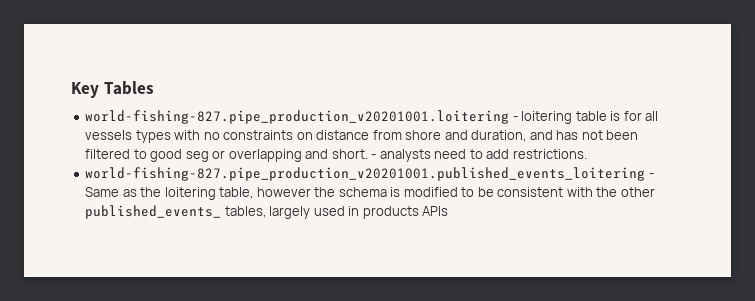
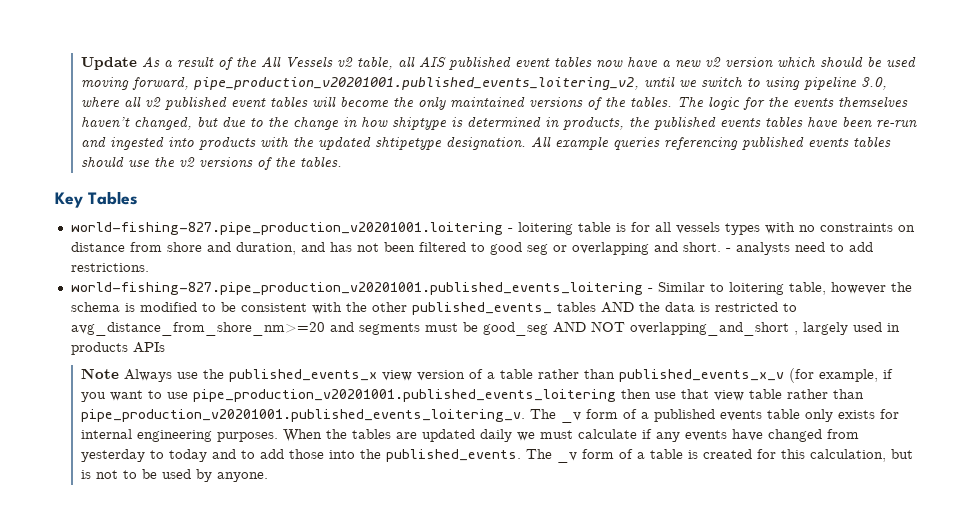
+ Update As a result of the All Vessels v2 table, all AIS published event tables now have a new v2 version which should be used moving forward, pipe_production_v20201001.published_events_loitering_v2, until we switch to using pipeline 3.0, where all v2 published event tables will become the only maintained versions of the tables. The logic for the events themselves haven’t changed, but due to the change in how shiptype is determined in products, the published events tables have been re-run and ingested into products with the updated shtipetype designation. All example queries referencing published events tables should use the v2 versions of the tables.
- world-fishing-827.pipe_production_v20201001.published_events_loitering - Same as the loitering table, however the schema is modified to be consistent with the other published_events_ tables, largely used in products APIs
+ world-fishing-827.pipe_production_v20201001.published_events_loitering - Similar to loitering table, however the schema is modified to be consistent with the other published_events_ tables AND the data is restricted to avg_distance_from_shore_nm>=20 and segments must be good_seg AND NOT overlapping_and_short , largely used in products APIs
+ Note Always use the published_events_x view version of a table rather than published_events_x_v (for example, if you want to use pipe_production_v20201001.published_events_loitering then use that view table rather than pipe_production_v20201001.published_events_loitering_v. The _v form of a published events table only exists for internal engineering purposes. When the tables are updated daily we must calculate if any events have changed from yesterday to today and to add those into the published_events. The _v form of a table is created for this calculation, but is not to be used by anyone.

